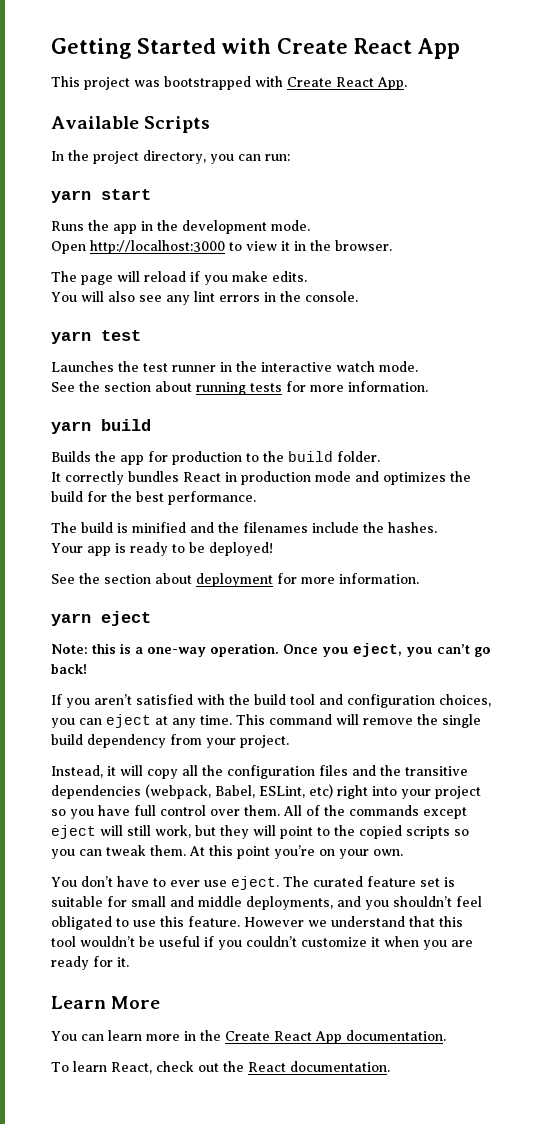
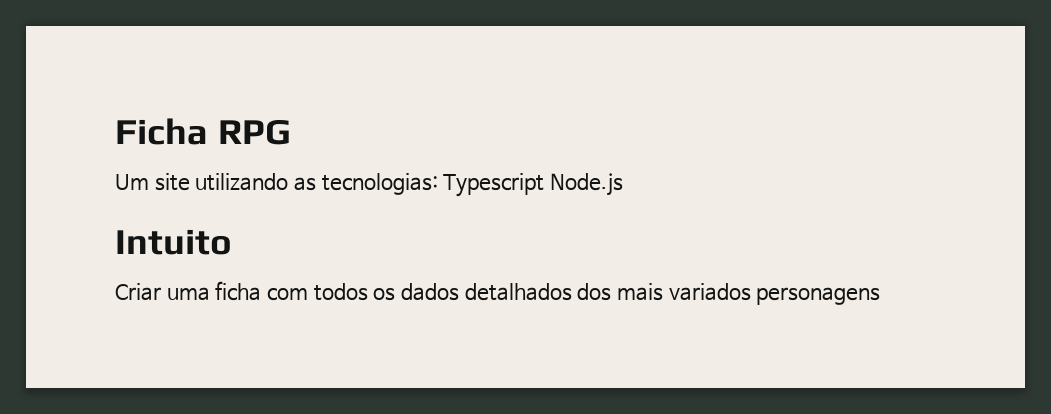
- Getting Started with Create React App
- This project was bootstrapped with Create React App.
- Available Scripts
- In the project directory, you can run:
- yarn start
- Runs the app in the development mode.
- Open http://localhost:3000 to view it in the browser.
- The page will reload if you make edits.
- You will also see any lint errors in the console.
- yarn test
- Launches the test runner in the interactive watch mode.
- See the section about running tests for more information.
- yarn build
- Builds the app for production to the build folder.
- It correctly bundles React in production mode and optimizes the build for the best performance.
- The build is minified and the filenames include the hashes.
- Your app is ready to be deployed!
- See the section about deployment for more information.
- yarn eject
- Note: this is a one-way operation. Once you eject, you can’t go back!
- If you aren’t satisfied with the build tool and configuration choices, you can eject at any time. This command will remove the single build dependency from your project.
- Instead, it will copy all the configuration files and the transitive dependencies (webpack, Babel, ESLint, etc) right into your project so you have full control over them. All of the commands except eject will still work, but they will point to the copied scripts so you can tweak them. At this point you’re on your own.
- You don’t have to ever use eject. The curated feature set is suitable for small and middle deployments, and you shouldn’t feel obligated to use this feature. However we understand that this tool wouldn’t be useful if you couldn’t customize it when you are ready for it.
- Learn More
- You can learn more in the Create React App documentation.
- To learn React, check out the React documentation.
+ Ficha RPG
+ Um site utilizando as tecnologias: Typescript Node.js
+ Intuito
+ Criar uma ficha com todos os dados detalhados dos mais variados personagens

